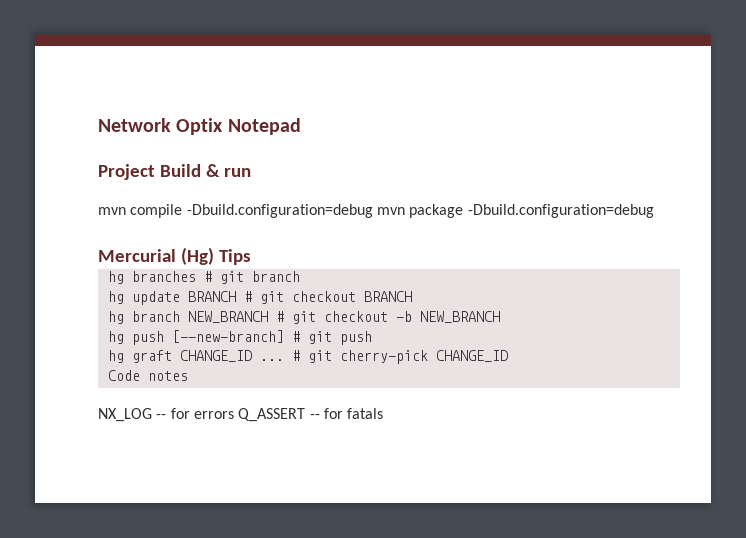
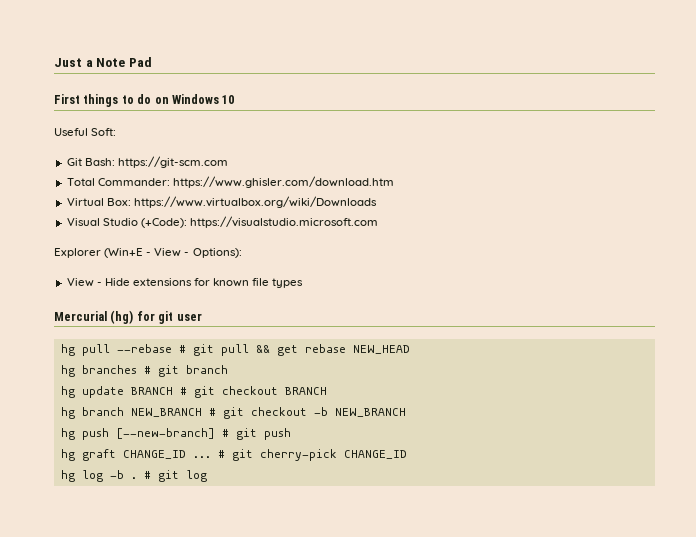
- Network Optix Notepad
- Project Build & run
- mvn compile -Dbuild.configuration=debug mvn package -Dbuild.configuration=debug
- Mercurial (Hg) Tips
+ Just a Note Pad
+ First things to do on Windows 10
+ Useful Soft:
+ Git Bash: https://git-scm.com
+ Total Commander: https://www.ghisler.com/download.htm
+ Virtual Box: https://www.virtualbox.org/wiki/Downloads
+ Visual Studio (+Code): https://visualstudio.microsoft.com
+ Explorer (Win+E - View - Options):
+ View - Hide extensions for known file types
+ Mercurial (hg) for git user
+ hg pull --rebase # git pull && get rebase NEW_HEAD
- Code notes
- NX_LOG -- for errors Q_ASSERT -- for fatals
+ hg log -b . # git log

